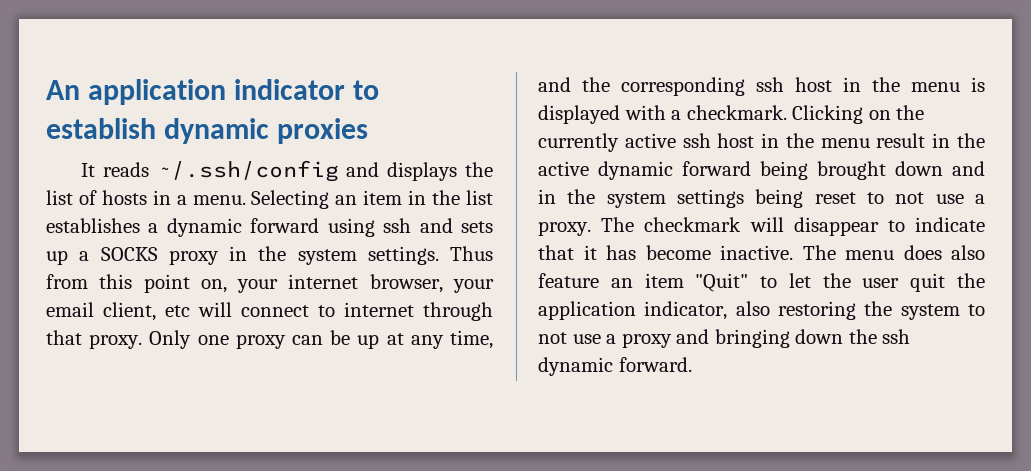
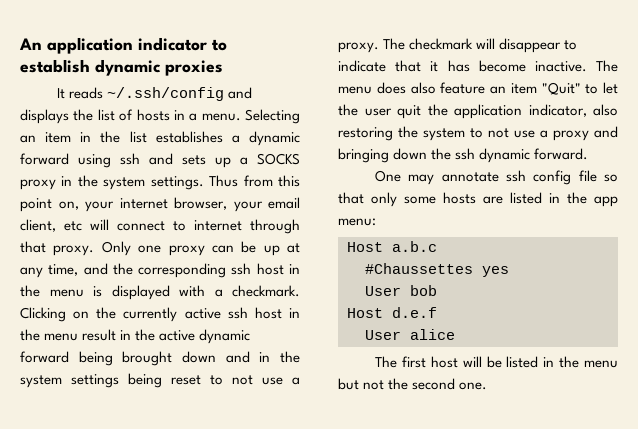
+ One may annotate ssh config file so that only some hosts are listed in the app menu:
+ Host a.b.c
+ #Chaussettes yes
+ User bob
+ Host d.e.f
+ User alice
+ The first host will be listed in the menu but not the second one.

